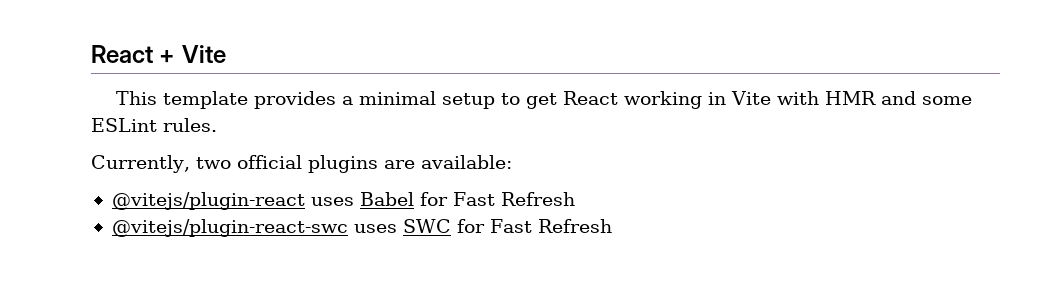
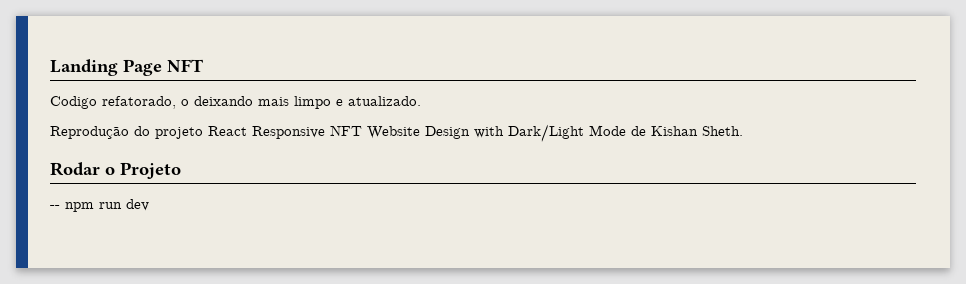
- React + Vite
- This template provides a minimal setup to get React working in Vite with HMR and some ESLint rules.
- Currently, two official plugins are available:
- @vitejs/plugin-react uses Babel for Fast Refresh
- @vitejs/plugin-react-swc uses SWC for Fast Refresh
+ Landing Page NFT
+ Codigo refatorado, o deixando mais limpo e atualizado.
+ Reprodução do projeto React Responsive NFT Website Design with Dark/Light Mode de Kishan Sheth.
+ Rodar o Projeto
+ -- npm run dev

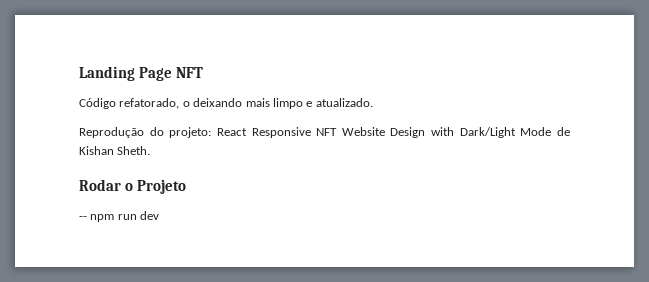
- Codigo refatorado, o deixando mais limpo e atualizado.
+ Código refatorado, o deixando mais limpo e atualizado.
- Reprodução do projeto React Responsive NFT Website Design with Dark/Light Mode de Kishan Sheth.
+ Reprodução do projeto: React Responsive NFT Website Design with Dark/Light Mode de Kishan Sheth.

